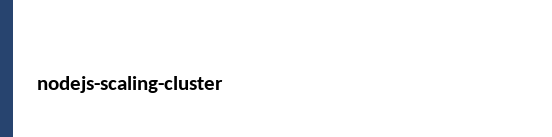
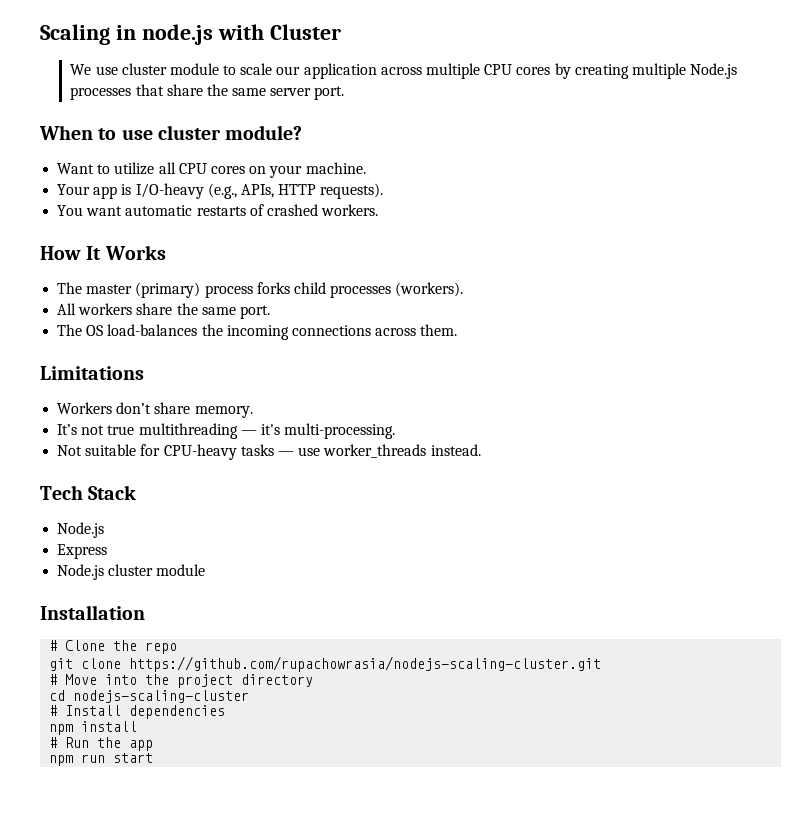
- nodejs-scaling-cluster
+ Scaling in node.js with Cluster
+ We use cluster module to scale our application across multiple CPU cores by creating multiple Node.js processes that share the same server port.
+ When to use cluster module?
+ Want to utilize all CPU cores on your machine.
+ Your app is I/O-heavy (e.g., APIs, HTTP requests).
+ You want automatic restarts of crashed workers.
+ How It Works
+ The master (primary) process forks child processes (workers).
+ All workers share the same port.
+ The OS load-balances the incoming connections across them.
+ Limitations
+ Workers don’t share memory.
+ It’s not true multithreading — it's multi-processing.
+ Not suitable for CPU-heavy tasks — use worker_threads instead.
+ Tech Stack
+ Node.js
+ Express
+ Node.js cluster module
+ Installation
+ # Clone the repo
+ git clone https://github.com/rupachowrasia/nodejs-scaling-cluster.git
+ # Move into the project directory
+ cd nodejs-scaling-cluster
+ # Install dependencies
+ npm install
+ # Run the app
+ npm run start

